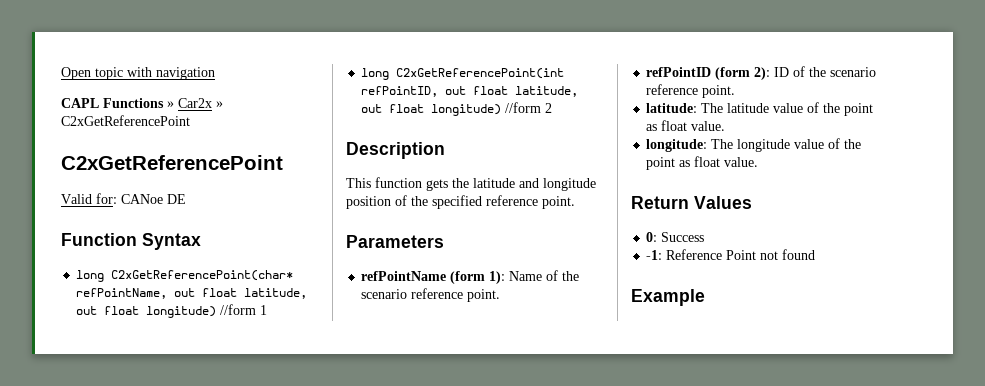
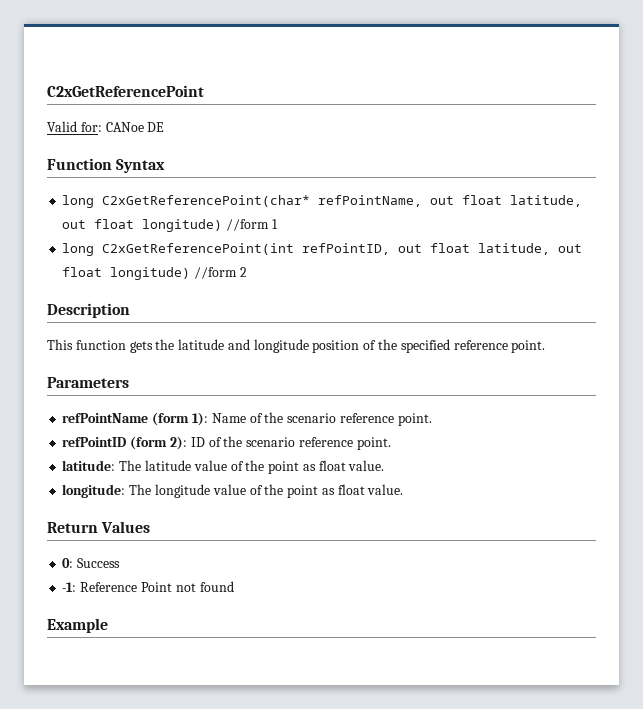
- Open topic with navigation
- CAPL Functions » Car2x » C2xGetReferencePoint

